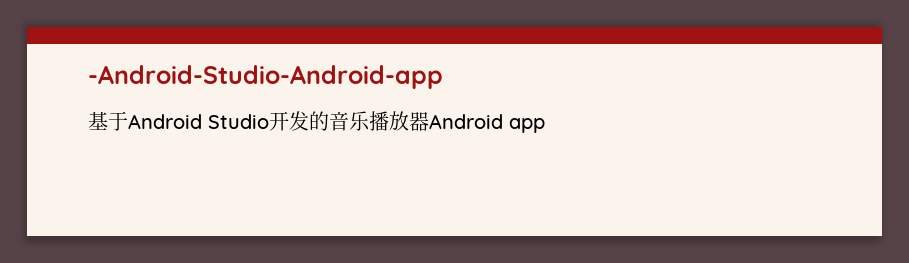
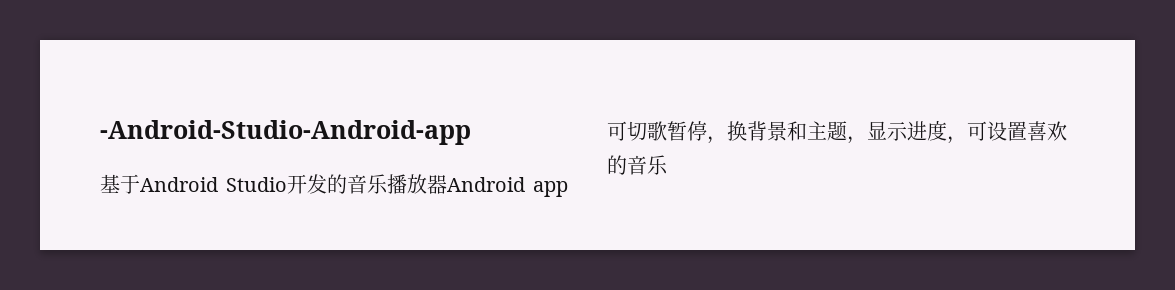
- 基于Android Studio开发的音乐播放器Android app
+ 基于Android Studio开发的音乐播放器Android app可切歌暂停，换背景和主题，显示进度，可设置喜欢的音乐

